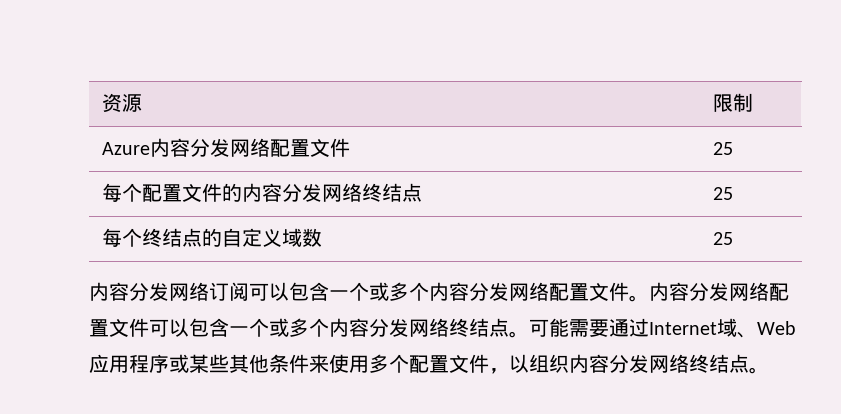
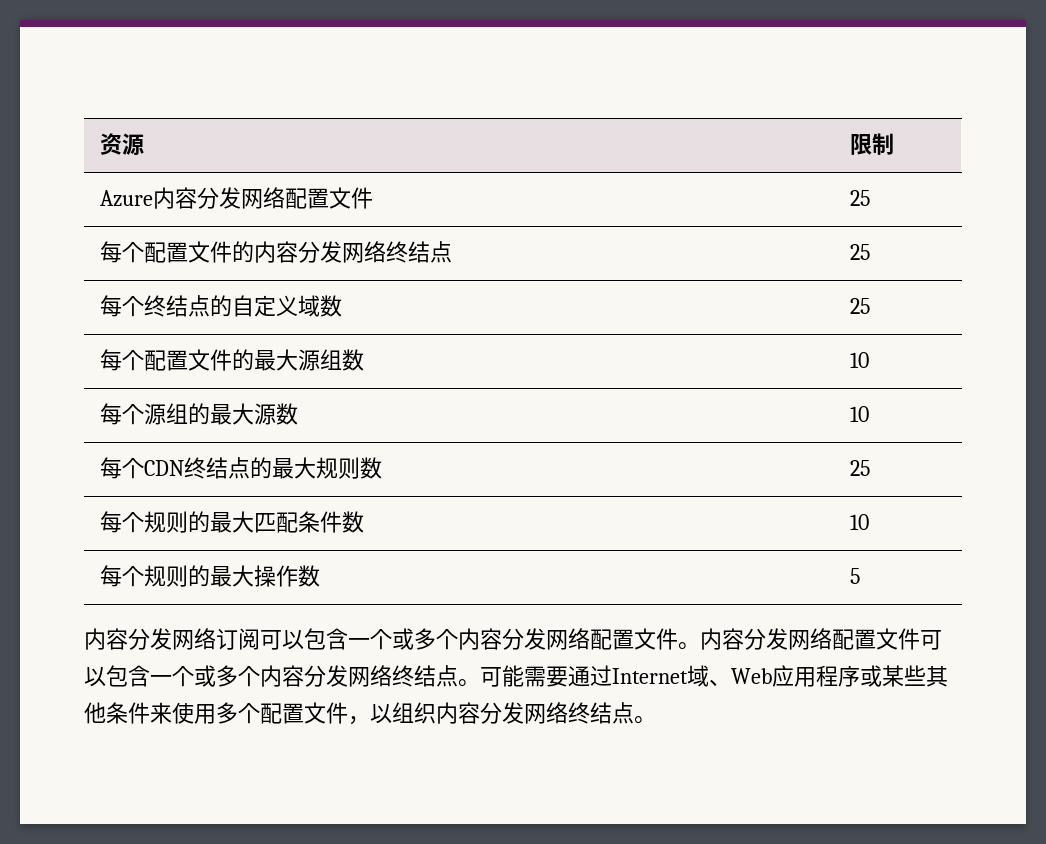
+ 每个配置文件的最大源组数 | 10
+ 每个源组的最大源数 | 10
+ 每个CDN终结点的最大规则数 | 25
+ 每个规则的最大匹配条件数 | 10
+ 每个规则的最大操作数 | 5

